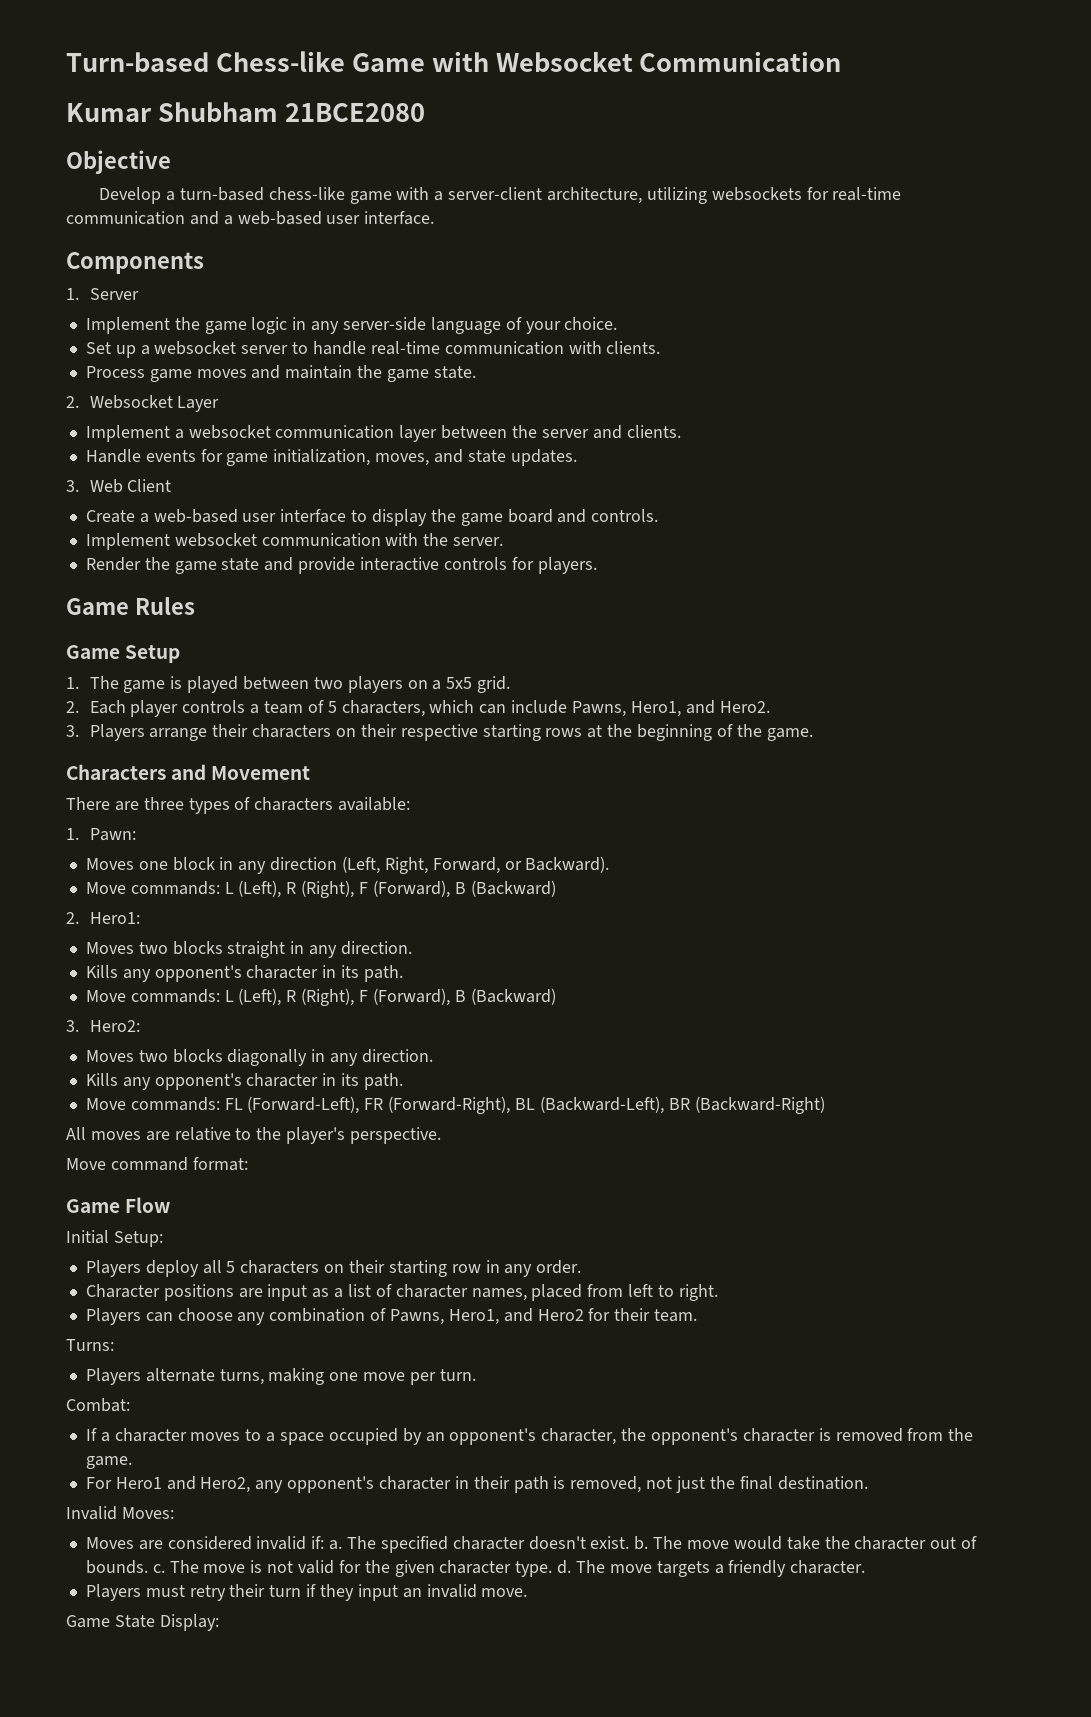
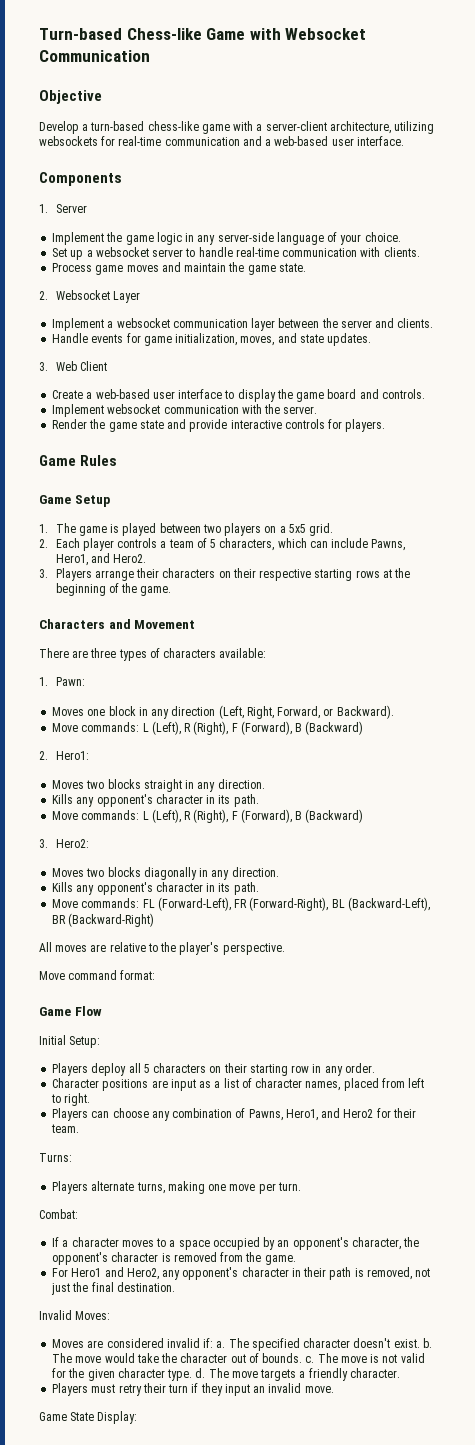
- Kumar Shubham 21BCE2080

